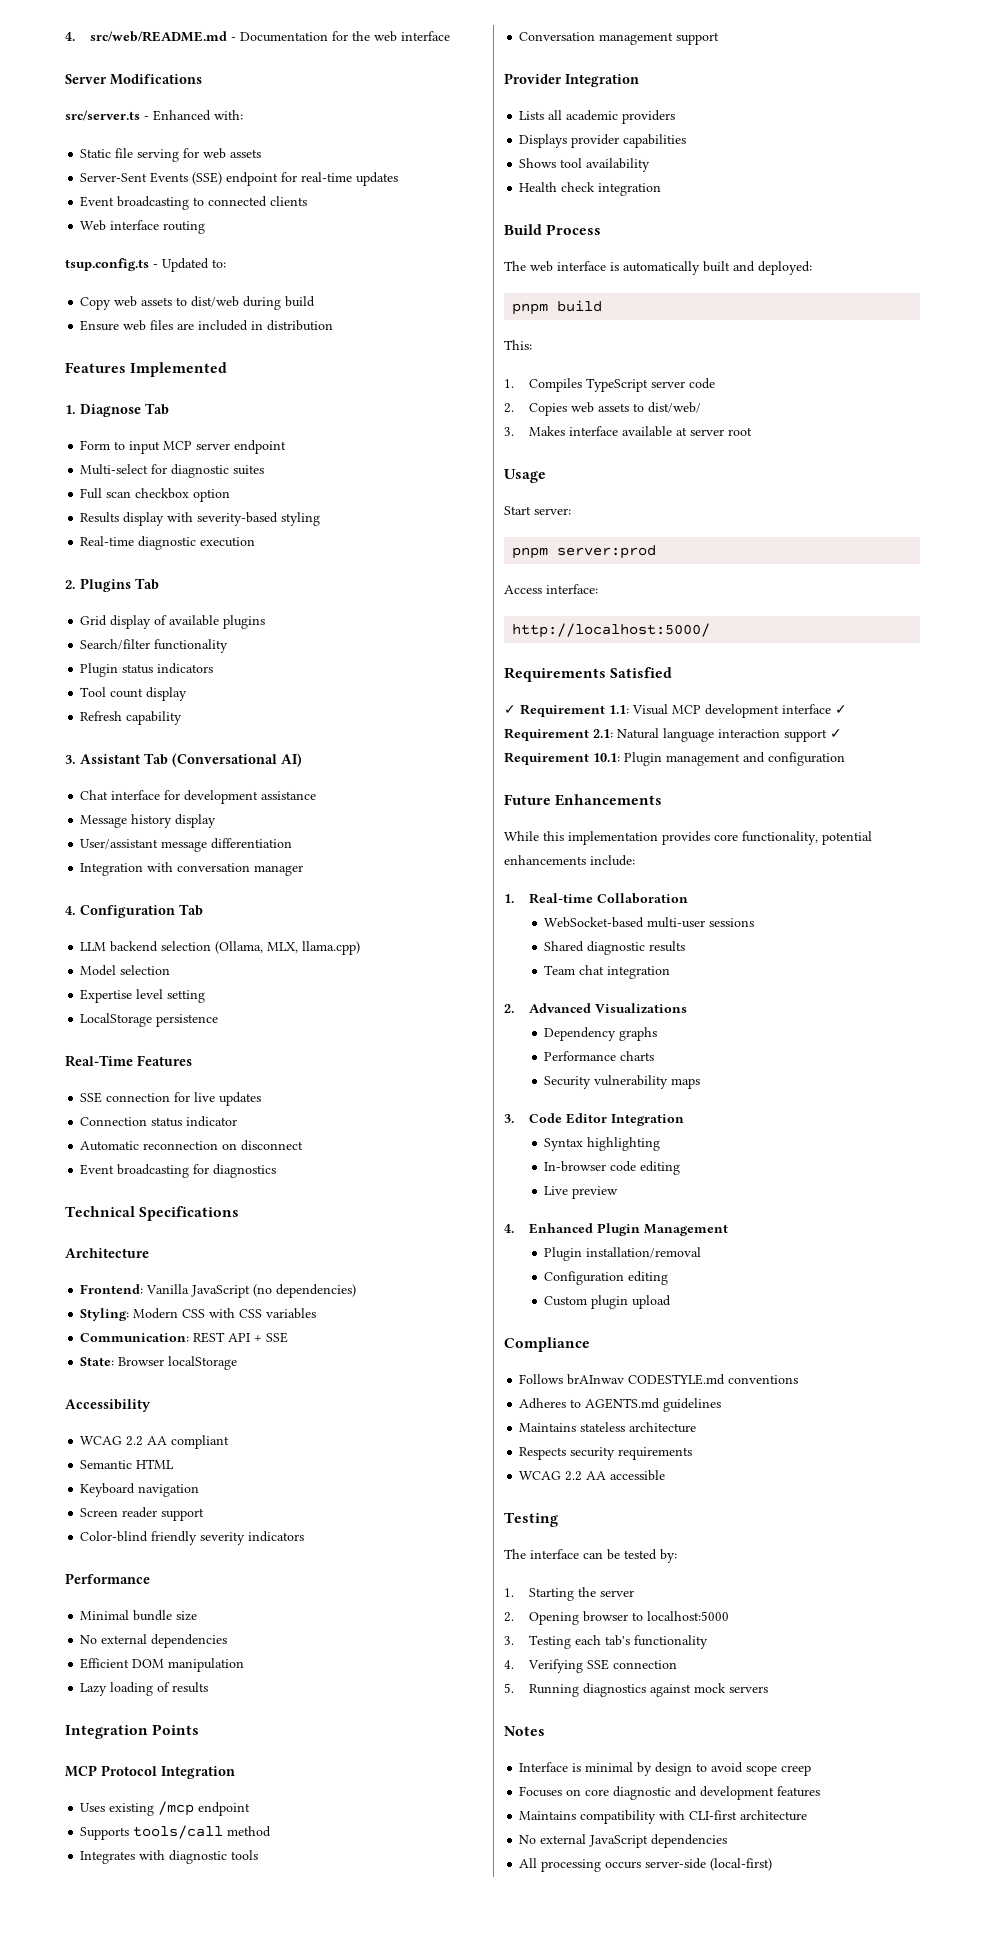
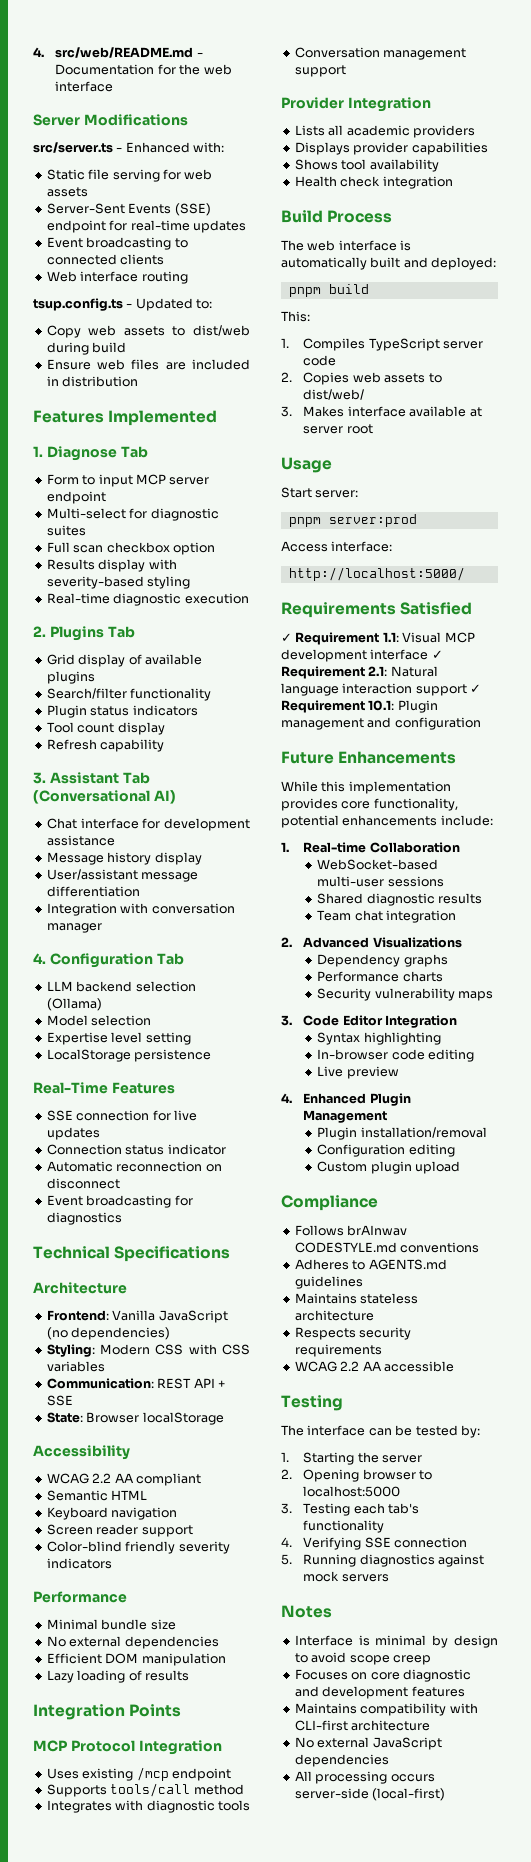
- LLM backend selection (Ollama, MLX, llama.cpp)
+ LLM backend selection (Ollama)

